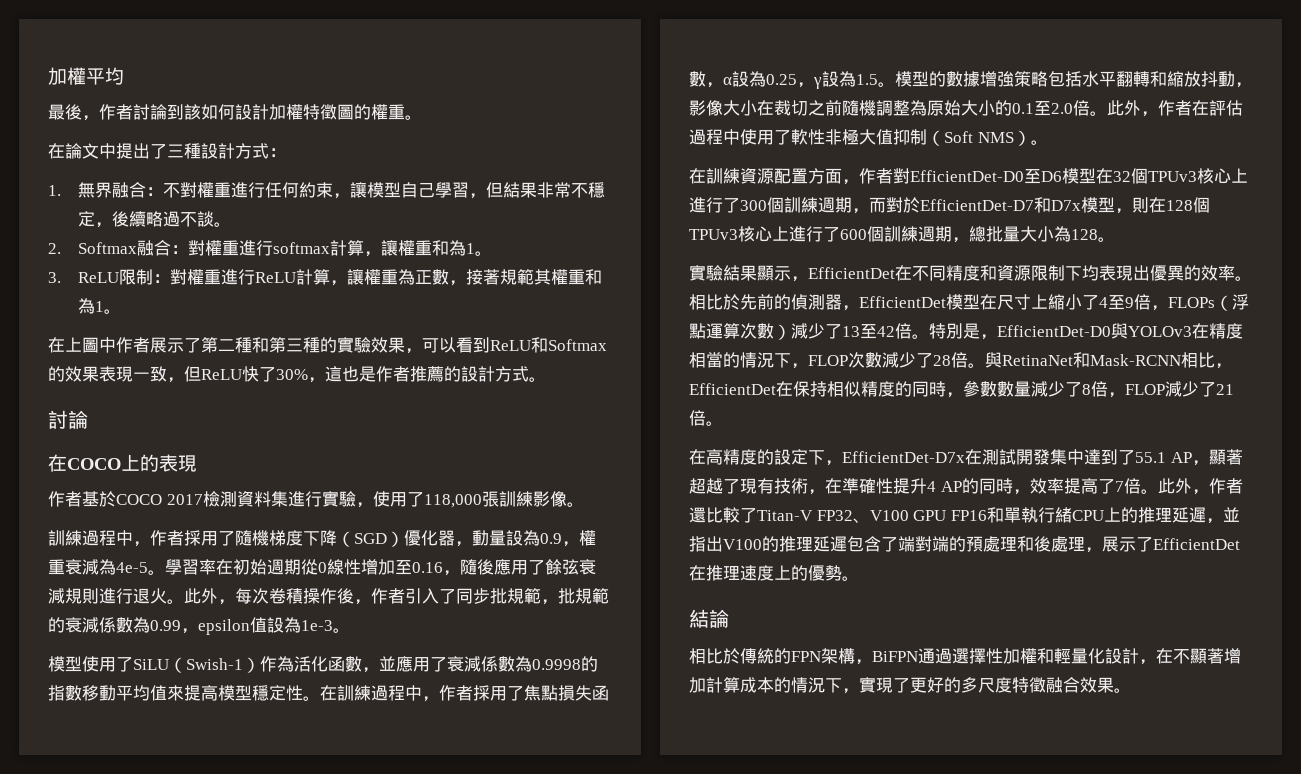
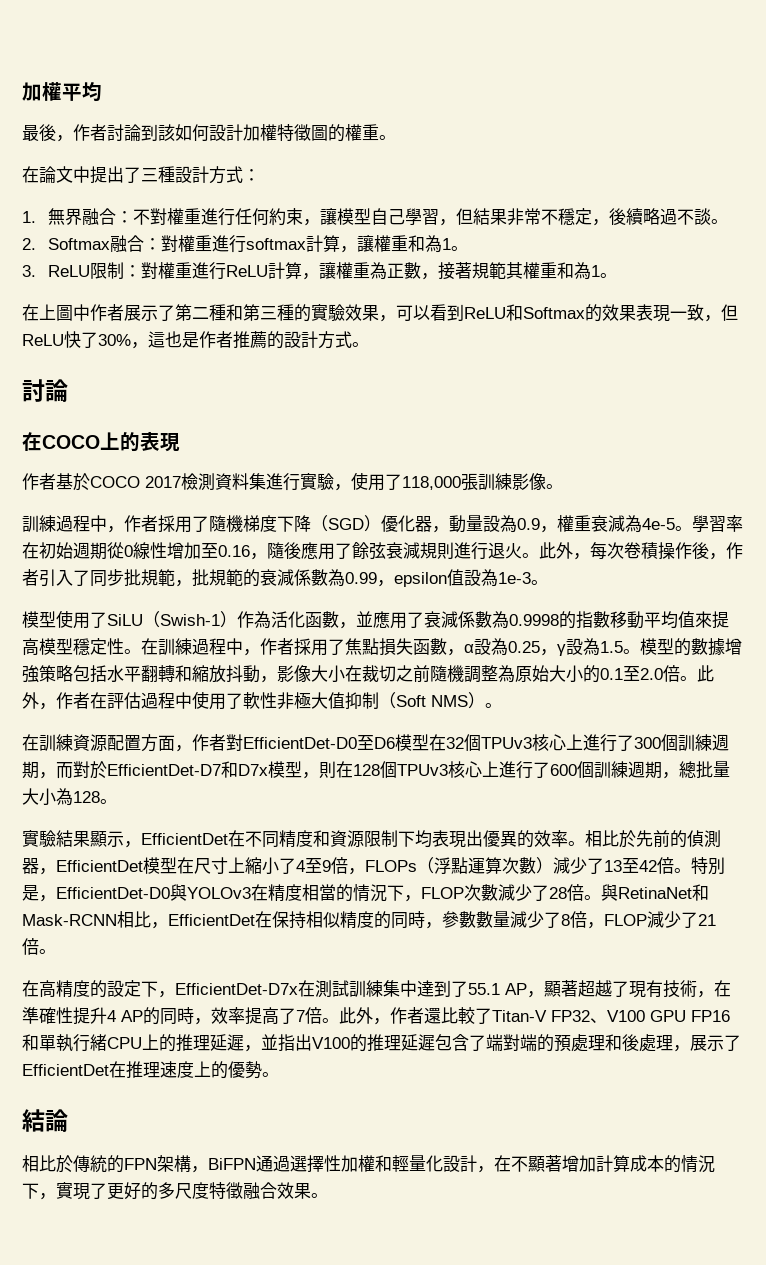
- 在高精度的設定下，EfficientDet-D7x在測試開發集中達到了55.1 AP，顯著超越了現有技術，在準確性提升4 AP的同時，效率提高了7倍。
+ 在高精度的設定下，EfficientDet-D7x在測試訓練集中達到了55.1 AP，顯著超越了現有技術，在準確性提升4 AP的同時，效率提高了7倍。

